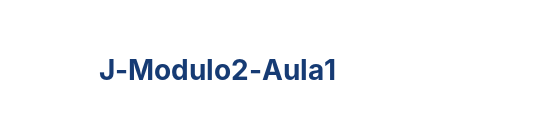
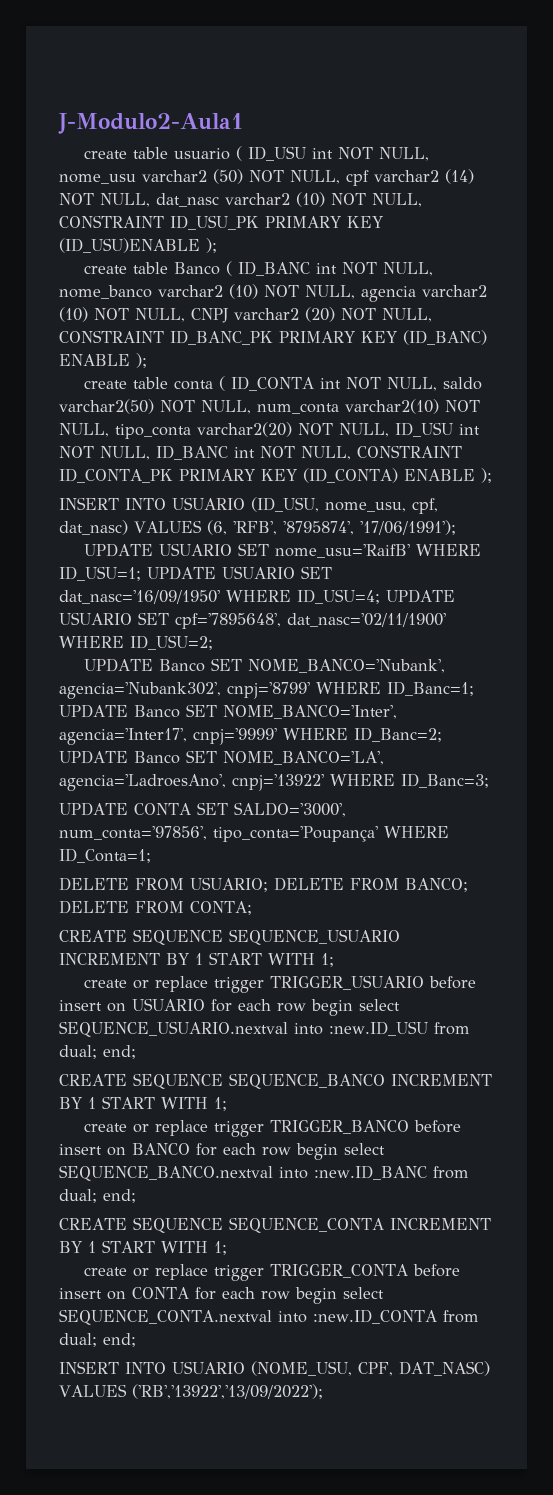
+ create table usuario ( ID_USU int NOT NULL, nome_usu varchar2 (50) NOT NULL, cpf varchar2 (14) NOT NULL, dat_nasc varchar2 (10) NOT NULL, CONSTRAINT ID_USU_PK PRIMARY KEY (ID_USU)ENABLE );
+ create table Banco ( ID_BANC int NOT NULL, nome_banco varchar2 (10) NOT NULL, agencia varchar2 (10) NOT NULL, CNPJ varchar2 (20) NOT NULL, CONSTRAINT ID_BANC_PK PRIMARY KEY (ID_BANC) ENABLE );
+ create table conta ( ID_CONTA int NOT NULL, saldo varchar2(50) NOT NULL, num_conta varchar2(10) NOT NULL, tipo_conta varchar2(20) NOT NULL, ID_USU int NOT NULL, ID_BANC int NOT NULL, CONSTRAINT ID_CONTA_PK PRIMARY KEY (ID_CONTA) ENABLE );
+ INSERT INTO USUARIO (ID_USU, nome_usu, cpf, dat_nasc) VALUES (6, 'RFB', '8795874', '17/06/1991');
+ UPDATE USUARIO SET nome_usu='RaifB' WHERE ID_USU=1; UPDATE USUARIO SET dat_nasc='16/09/1950' WHERE ID_USU=4; UPDATE USUARIO SET cpf='7895648', dat_nasc='02/11/1900' WHERE ID_USU=2;
+ UPDATE Banco SET NOME_BANCO='Nubank', agencia='Nubank302', cnpj='8799' WHERE ID_Banc=1; UPDATE Banco SET NOME_BANCO='Inter', agencia='Inter17', cnpj='9999' WHERE ID_Banc=2; UPDATE Banco SET NOME_BANCO='LA', agencia='LadroesAno', cnpj='13922' WHERE ID_Banc=3;
+ UPDATE CONTA SET SALDO='3000', num_conta='97856', tipo_conta='Poupança' WHERE ID_Conta=1;
+ DELETE FROM USUARIO; DELETE FROM BANCO; DELETE FROM CONTA;
+ CREATE SEQUENCE SEQUENCE_USUARIO INCREMENT BY 1 START WITH 1;
+ create or replace trigger TRIGGER_USUARIO before insert on USUARIO for each row begin select SEQUENCE_USUARIO.nextval into :new.ID_USU from dual; end;
+ CREATE SEQUENCE SEQUENCE_BANCO INCREMENT BY 1 START WITH 1;
+ create or replace trigger TRIGGER_BANCO before insert on BANCO for each row begin select SEQUENCE_BANCO.nextval into :new.ID_BANC from dual; end;
+ CREATE SEQUENCE SEQUENCE_CONTA INCREMENT BY 1 START WITH 1;
+ create or replace trigger TRIGGER_CONTA before insert on CONTA for each row begin select SEQUENCE_CONTA.nextval into :new.ID_CONTA from dual; end;
+ INSERT INTO USUARIO (NOME_USU, CPF, DAT_NASC) VALUES ('RB','13922','13/09/2022');

